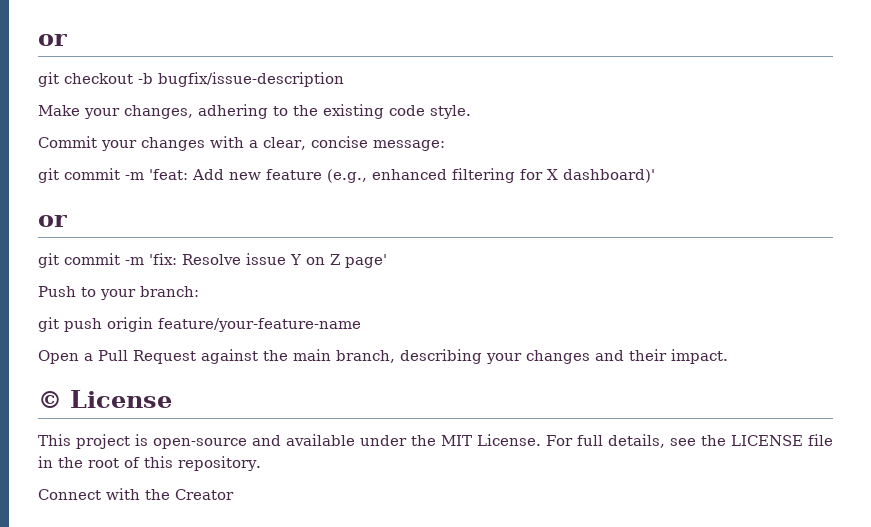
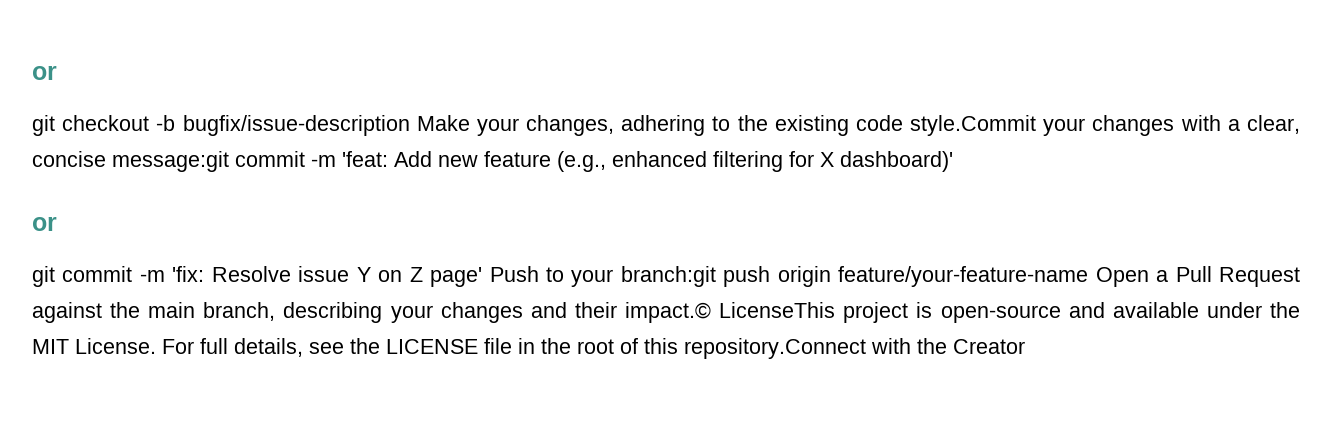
- git checkout -b bugfix/issue-description
- Make your changes, adhering to the existing code style.
- Commit your changes with a clear, concise message:
- git commit -m 'feat: Add new feature (e.g., enhanced filtering for X dashboard)'
+ git checkout -b bugfix/issue-description Make your changes, adhering to the existing code style.Commit your changes with a clear, concise message:git commit -m 'feat: Add new feature (e.g., enhanced filtering for X dashboard)'
- git commit -m 'fix: Resolve issue Y on Z page'
- Push to your branch:
- git push origin feature/your-feature-name
- Open a Pull Request against the main branch, describing your changes and their impact.
- © License
- This project is open-source and available under the MIT License.
+ git commit -m 'fix: Resolve issue Y on Z page' Push to your branch:git push origin feature/your-feature-name Open a Pull Request against the main branch, describing your changes and their impact.© LicenseThis project is open-source and available under the MIT License.
- For full details, see the LICENSE file in the root of this repository.
- Connect with the Creator
+ For full details, see the LICENSE file in the root of this repository.Connect with the Creator

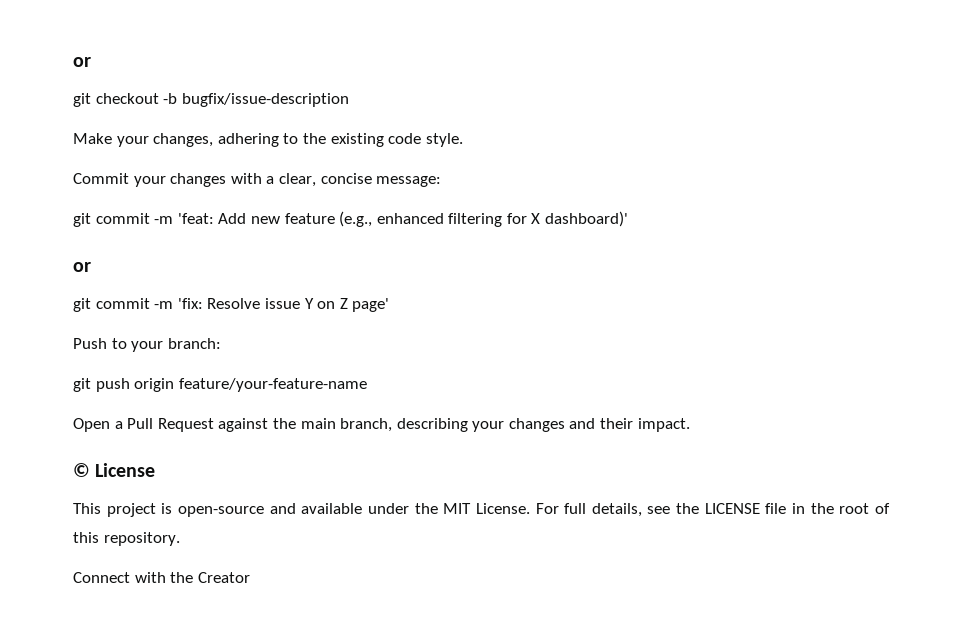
- git checkout -b bugfix/issue-description Make your changes, adhering to the existing code style.Commit your changes with a clear, concise message:git commit -m 'feat: Add new feature (e.g., enhanced filtering for X dashboard)'
+ git checkout -b bugfix/issue-description
+ Make your changes, adhering to the existing code style.
+ Commit your changes with a clear, concise message:
+ git commit -m 'feat: Add new feature (e.g., enhanced filtering for X dashboard)'
- git commit -m 'fix: Resolve issue Y on Z page' Push to your branch:git push origin feature/your-feature-name Open a Pull Request against the main branch, describing your changes and their impact.© LicenseThis project is open-source and available under the MIT License.
+ git commit -m 'fix: Resolve issue Y on Z page'
+ Push to your branch:
+ git push origin feature/your-feature-name
+ Open a Pull Request against the main branch, describing your changes and their impact.
+ © License
+ This project is open-source and available under the MIT License.
- For full details, see the LICENSE file in the root of this repository.Connect with the Creator
+ For full details, see the LICENSE file in the root of this repository.
+ Connect with the Creator

